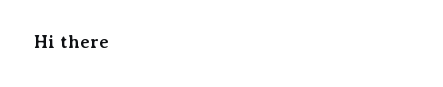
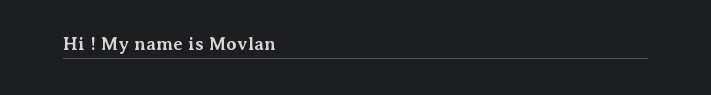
- Hi there
+ Hi ! My name is Movlan

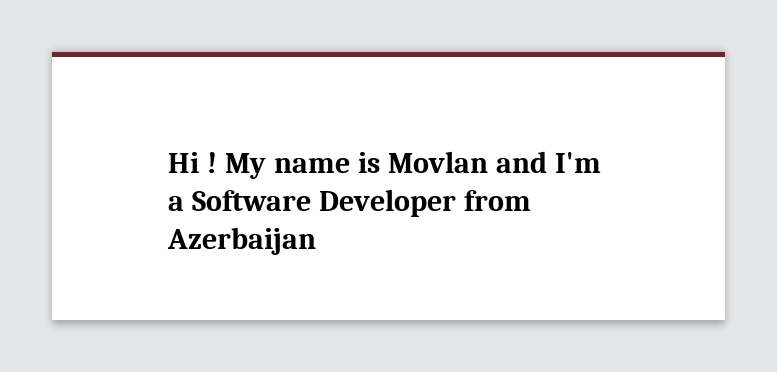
- My name is Movlan
+ My name is Movlan and I'm a Software Developer from Azerbaijan

